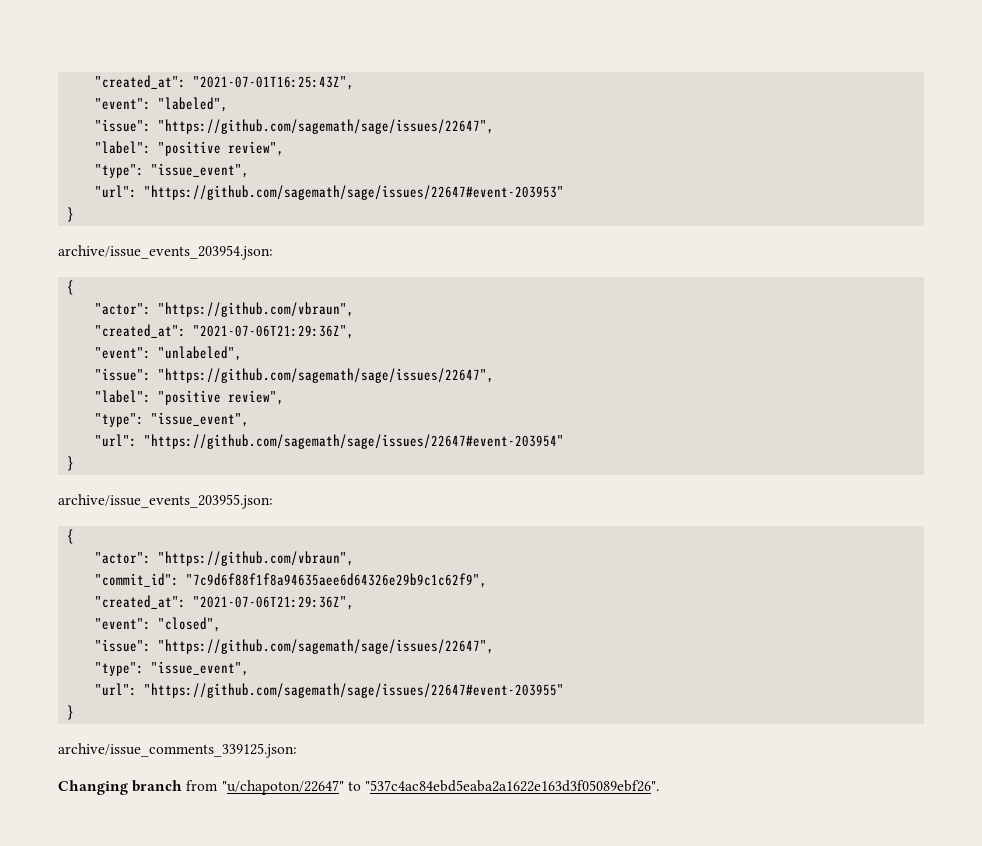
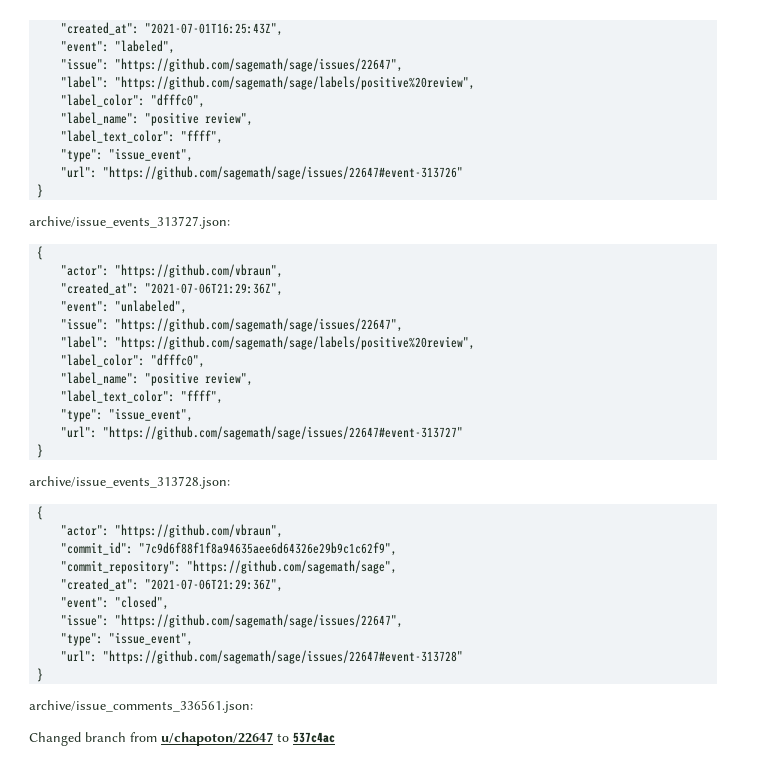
  "event": "labeled",
  "issue": "https://github.com/sagemath/sage/issues/22647",
- "label": "positive review",
+ "label": "https://github.com/sagemath/sage/labels/positive%20review",
+ "label_color": "dfffc0",
+ "label_name": "positive review",
+ "label_text_color": "ffff",
  "type": "issue_event",
- "url": "https://github.com/sagemath/sage/issues/22647#event-203953"
+ "url": "https://github.com/sagemath/sage/issues/22647#event-313726"
  }
- archive/issue_events_203954.json:
+ archive/issue_events_313727.json:
  "event": "unlabeled",
  "issue": "https://github.com/sagemath/sage/issues/22647",
- "label": "positive review",
+ "label": "https://github.com/sagemath/sage/labels/positive%20review",
+ "label_color": "dfffc0",
+ "label_name": "positive review",
+ "label_text_color": "ffff",
  "type": "issue_event",
- "url": "https://github.com/sagemath/sage/issues/22647#event-203954"
+ "url": "https://github.com/sagemath/sage/issues/22647#event-313727"
  }
- archive/issue_events_203955.json:
+ archive/issue_events_313728.json:
+ "commit_repository": "https://github.com/sagemath/sage",
- "url": "https://github.com/sagemath/sage/issues/22647#event-203955"
+ "url": "https://github.com/sagemath/sage/issues/22647#event-313728"
  }
- archive/issue_comments_339125.json:
- Changing branch from "u/chapoton/22647" to "537c4ac84ebd5eaba2a1622e163d3f05089ebf26".
+ archive/issue_comments_336561.json:
+ Changed branch from u/chapoton/22647 to 537c4ac

